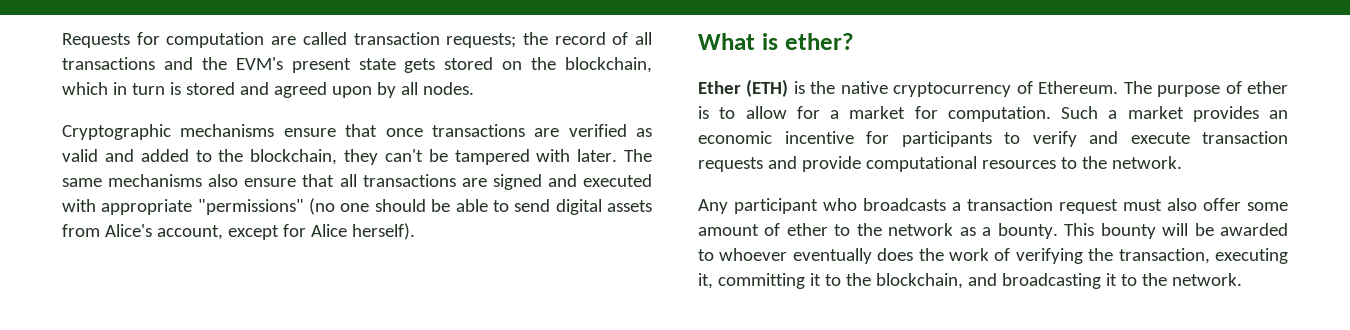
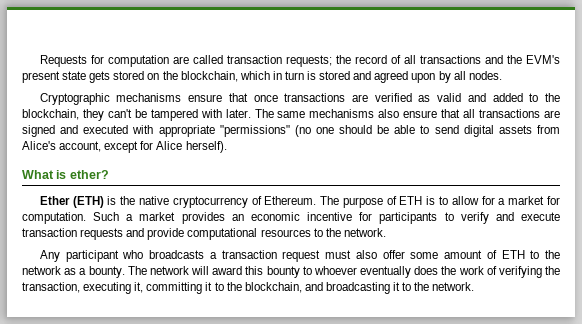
- The purpose of ether is to allow for a market for computation.
+ The purpose of ETH is to allow for a market for computation.
- Any participant who broadcasts a transaction request must also offer some amount of ether to the network as a bounty.
+ Any participant who broadcasts a transaction request must also offer some amount of ETH to the network as a bounty.
- This bounty will be awarded to whoever eventually does the work of verifying the transaction, executing it, committing it to the blockchain, and broadcasting it to the network.
+ The network will award this bounty to whoever eventually does the work of verifying the transaction, executing it, committing it to the blockchain, and broadcasting it to the network.

